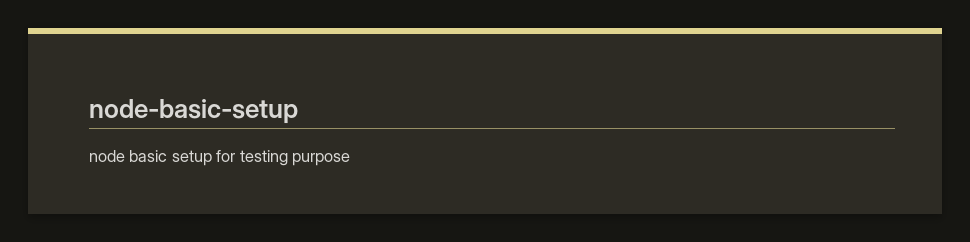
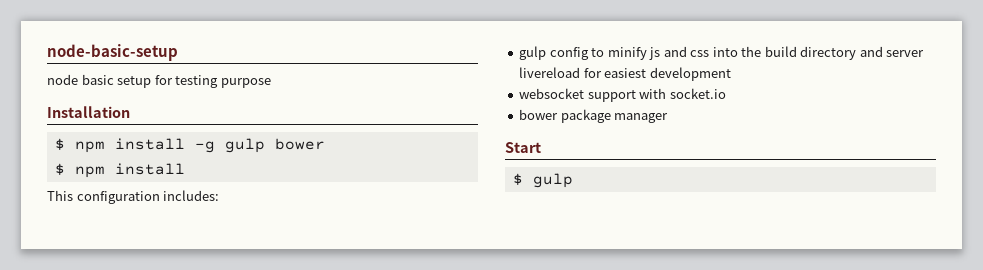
+ Installation
+ $ npm install -g gulp bower
+ $ npm install
+ This configuration includes:
+ gulp config to minify js and css into the build directory and server livereload for easiest development
+ websocket support with socket.io
+ bower package manager
+ Start
+ $ gulp

